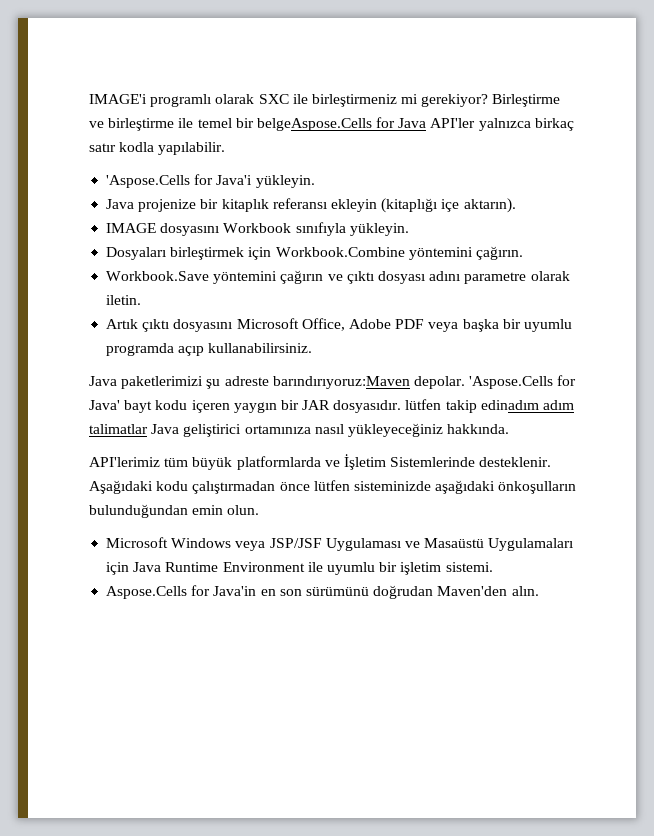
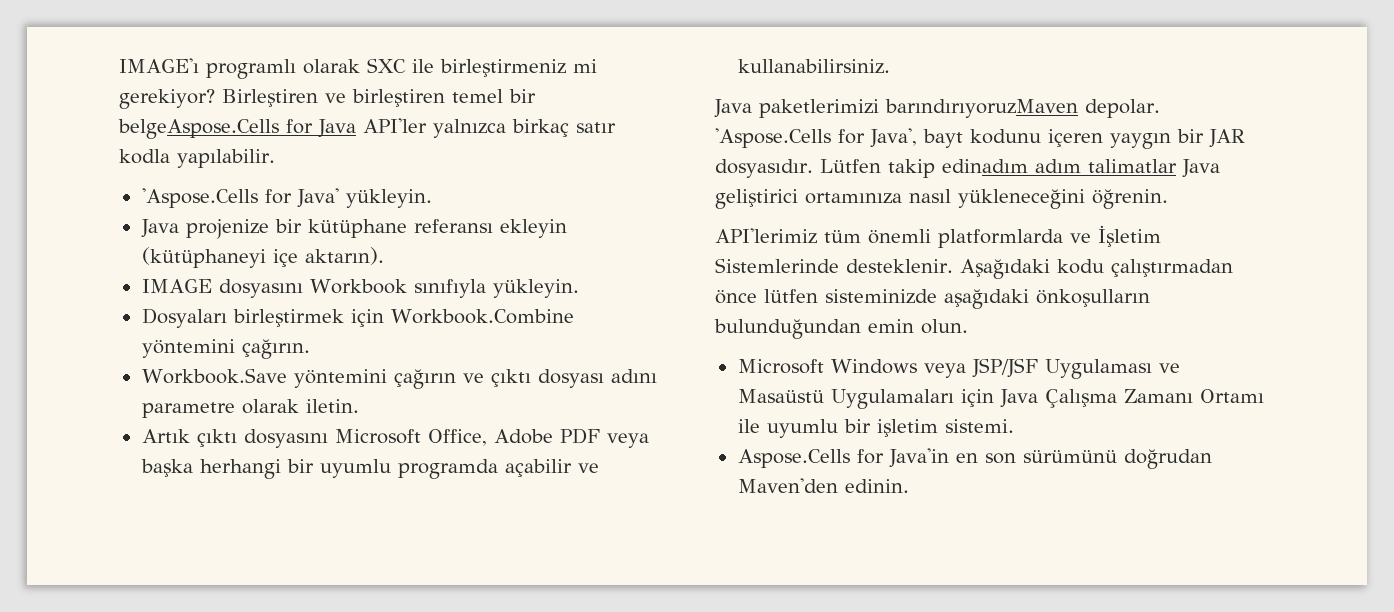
- IMAGE'i programlı olarak SXC ile birleştirmeniz mi gerekiyor?
+ IMAGE'ı programlı olarak SXC ile birleştirmeniz mi gerekiyor?
- Birleştirme ve birleştirme ile temel bir belgeAspose.Cells for Java API'ler yalnızca birkaç satır kodla yapılabilir.
+ Birleştiren ve birleştiren temel bir belgeAspose.Cells for Java API'ler yalnızca birkaç satır kodla yapılabilir.
- 'Aspose.Cells for Java'i yükleyin.
+ 'Aspose.Cells for Java' yükleyin.
- Java projenize bir kitaplık referansı ekleyin (kitaplığı içe aktarın).
+ Java projenize bir kütüphane referansı ekleyin (kütüphaneyi içe aktarın).
- Artık çıktı dosyasını Microsoft Office, Adobe PDF veya başka bir uyumlu programda açıp kullanabilirsiniz.
+ Artık çıktı dosyasını Microsoft Office, Adobe PDF veya başka herhangi bir uyumlu programda açabilir ve kullanabilirsiniz.
- Java paketlerimizi şu adreste barındırıyoruz:Maven depolar. 'Aspose.Cells for Java' bayt kodu içeren yaygın bir JAR dosyasıdır. lütfen takip edinadım adım talimatlar Java geliştirici ortamınıza nasıl yükleyeceğiniz hakkında.
+ Java paketlerimizi barındırıyoruzMaven depolar. 'Aspose.Cells for Java', bayt kodunu içeren yaygın bir JAR dosyasıdır. Lütfen takip edinadım adım talimatlar Java geliştirici ortamınıza nasıl yükleneceğini öğrenin.
- API'lerimiz tüm büyük platformlarda ve İşletim Sistemlerinde desteklenir.
+ API'lerimiz tüm önemli platformlarda ve İşletim Sistemlerinde desteklenir.
- Microsoft Windows veya JSP/JSF Uygulaması ve Masaüstü Uygulamaları için Java Runtime Environment ile uyumlu bir işletim sistemi.
+ Microsoft Windows veya JSP/JSF Uygulaması ve Masaüstü Uygulamaları için Java Çalışma Zamanı Ortamı ile uyumlu bir işletim sistemi.
- Aspose.Cells for Java'in en son sürümünü doğrudan Maven'den alın.
+ Aspose.Cells for Java'in en son sürümünü doğrudan Maven'den edinin.

